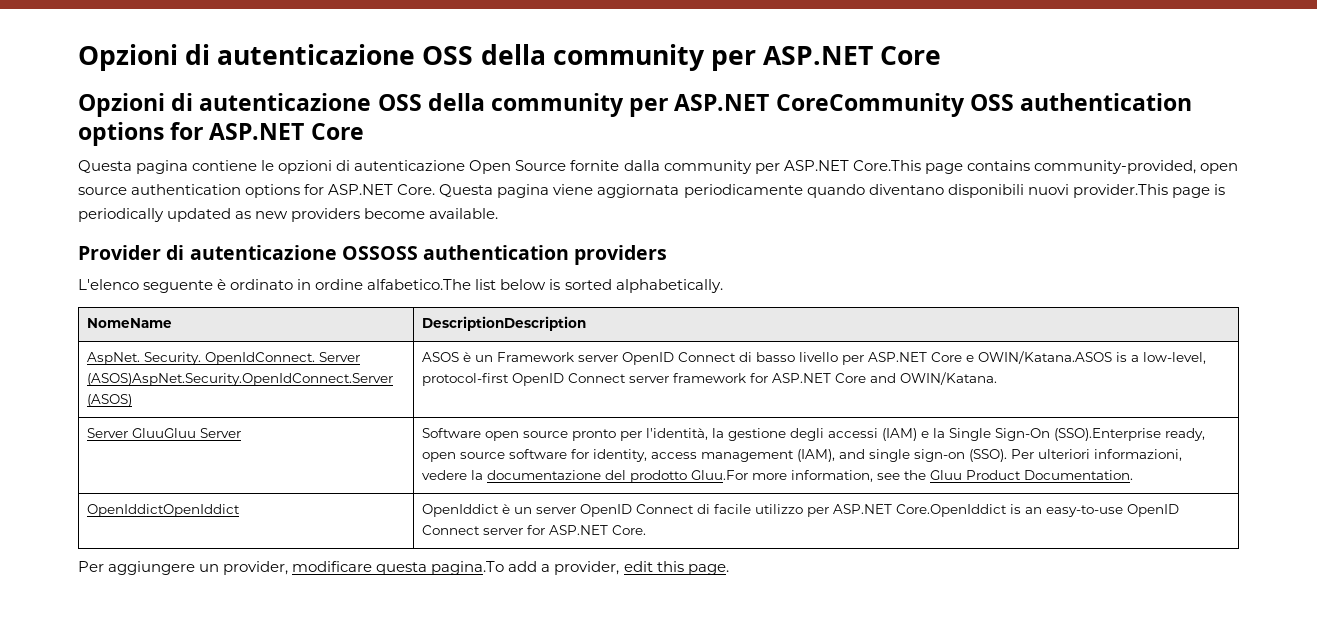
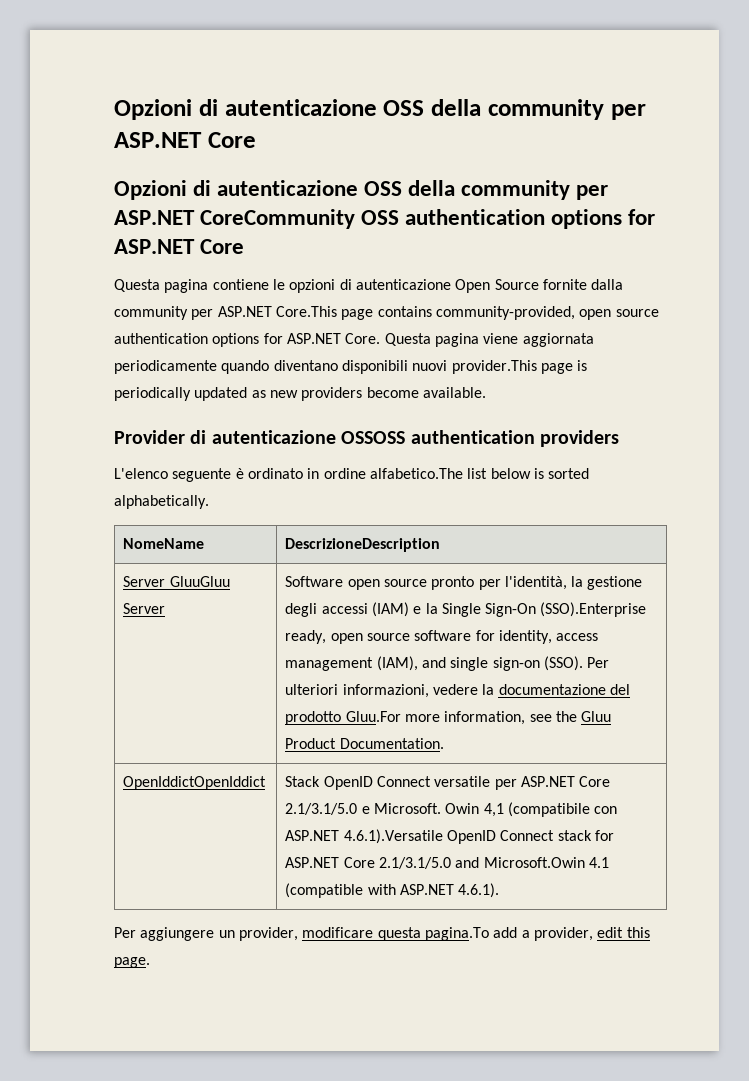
- NomeName | DescriptionDescription
- AspNet. Security. OpenIdConnect. Server (ASOS)AspNet.Security.OpenIdConnect.Server (ASOS) | ASOS è un Framework server OpenID Connect di basso livello per ASP.NET Core e OWIN/Katana.ASOS is a low-level, protocol-first OpenID Connect server framework for ASP.NET Core and OWIN/Katana.
+ NomeName | DescrizioneDescription
- OpenIddictOpenIddict | OpenIddict è un server OpenID Connect di facile utilizzo per ASP.NET Core.OpenIddict is an easy-to-use OpenID Connect server for ASP.NET Core.
+ OpenIddictOpenIddict | Stack OpenID Connect versatile per ASP.NET Core 2.1/3.1/5.0 e Microsoft. Owin 4,1 (compatibile con ASP.NET 4.6.1).Versatile OpenID Connect stack for ASP.NET Core 2.1/3.1/5.0 and Microsoft.Owin 4.1 (compatible with ASP.NET 4.6.1).

